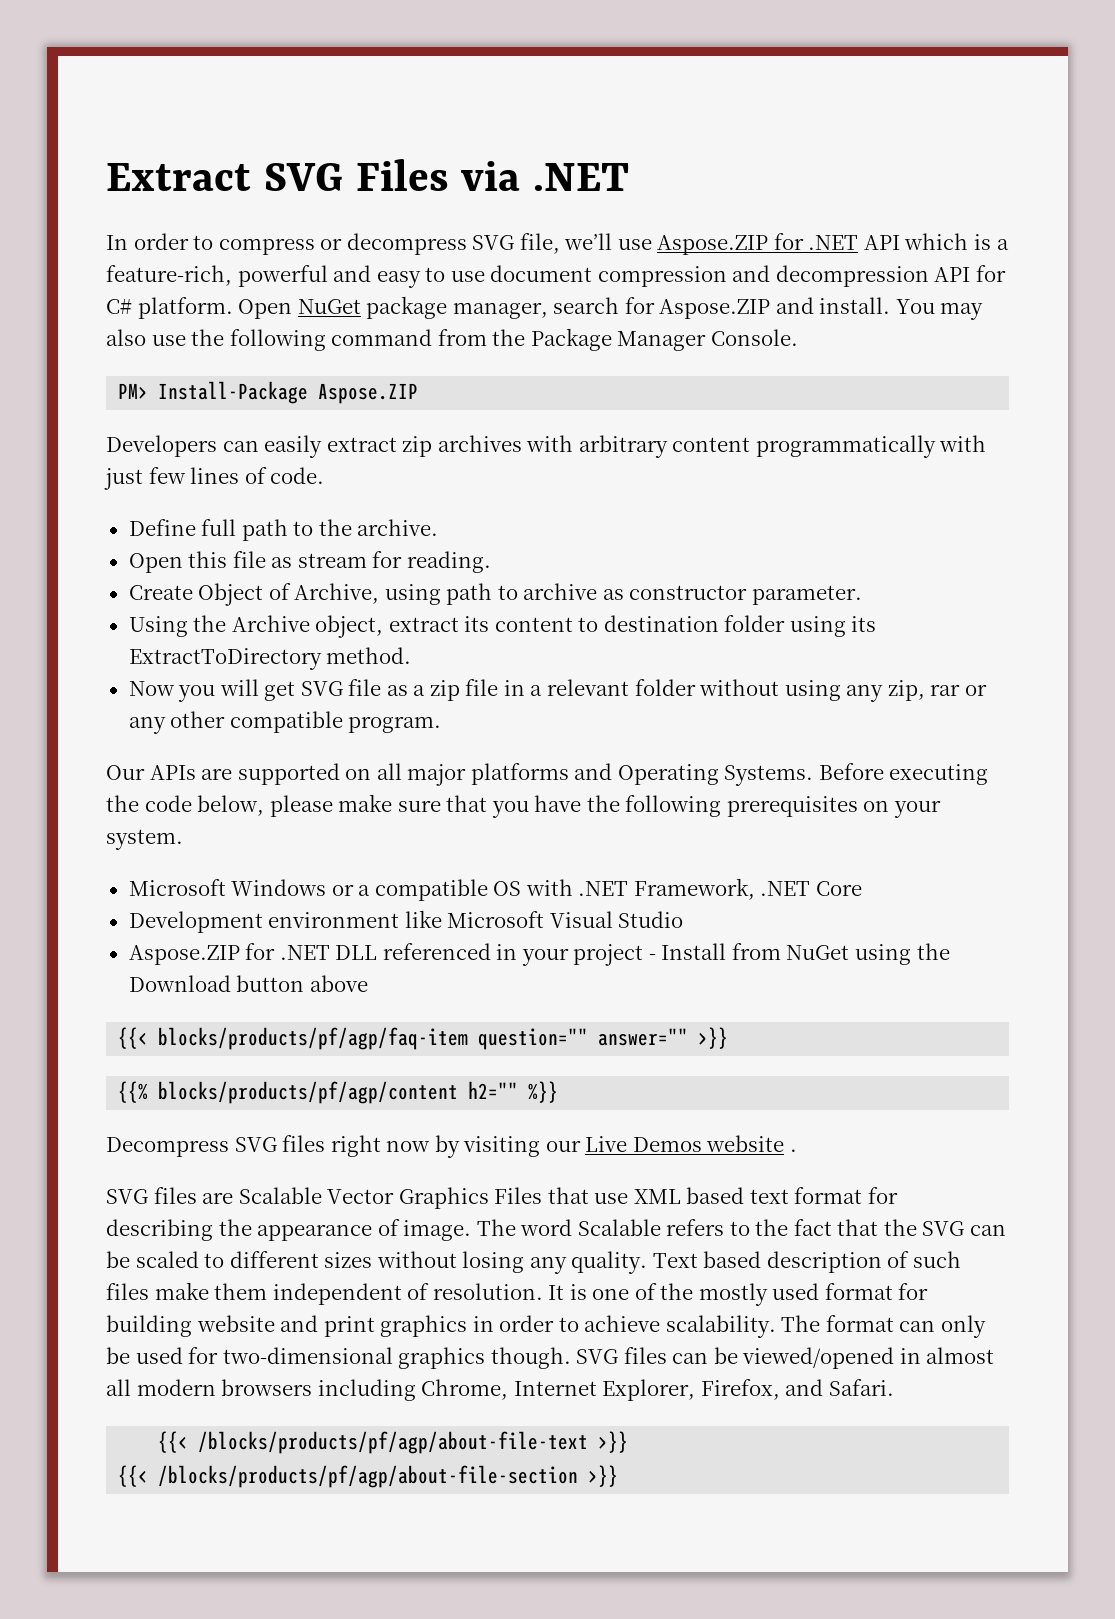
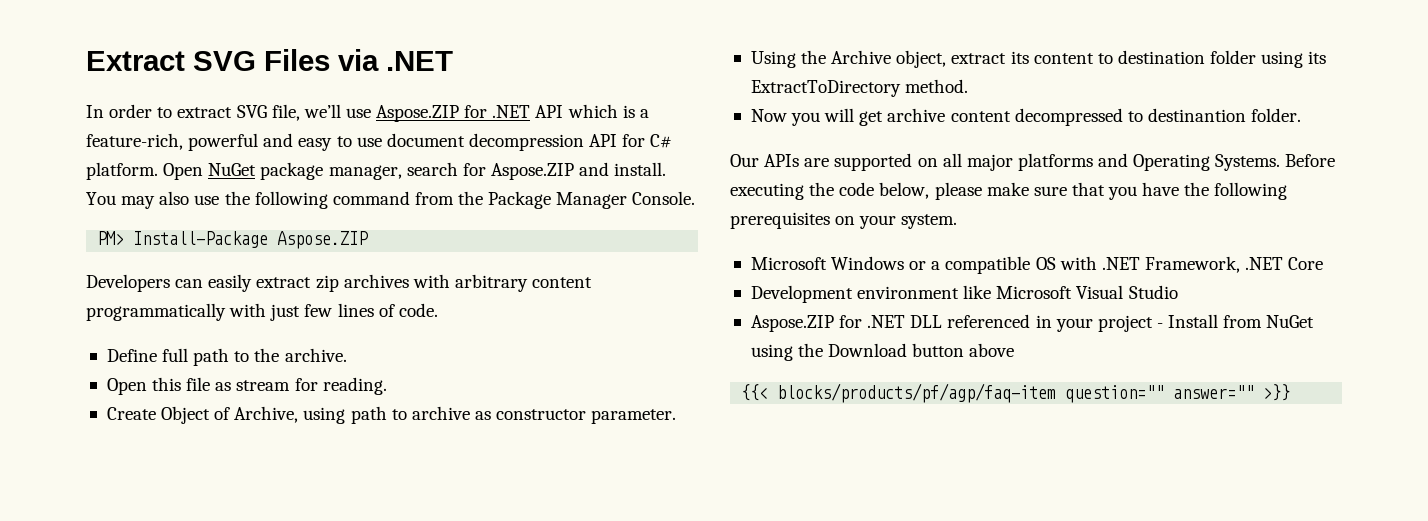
- In order to compress or decompress SVG file, we’ll use Aspose.ZIP for .NET API which is a feature-rich, powerful and easy to use document compression and decompression API for C# platform.
+ In order to extract SVG file, we’ll use Aspose.ZIP for .NET API which is a feature-rich, powerful and easy to use document decompression API for C# platform.
- Now you will get SVG file as a zip file in a relevant folder without using any zip, rar or any other compatible program.
+ Now you will get archive content decompressed to destinantion folder.
- {{% blocks/products/pf/agp/content h2="" %}}
- Decompress SVG files right now by visiting our Live Demos website .
- SVG files are Scalable Vector Graphics Files that use XML based text format for describing the appearance of image. The word Scalable refers to the fact that the SVG can be scaled to different sizes without losing any quality. Text based description of such files make them independent of resolution. It is one of the mostly used format for building website and print graphics in order to achieve scalability. The format can only be used for two-dimensional graphics though. SVG files can be viewed/opened in almost all modern browsers including Chrome, Internet Explorer, Firefox, and Safari.
- {{< /blocks/products/pf/agp/about-file-text >}}
- {{< /blocks/products/pf/agp/about-file-section >}}

